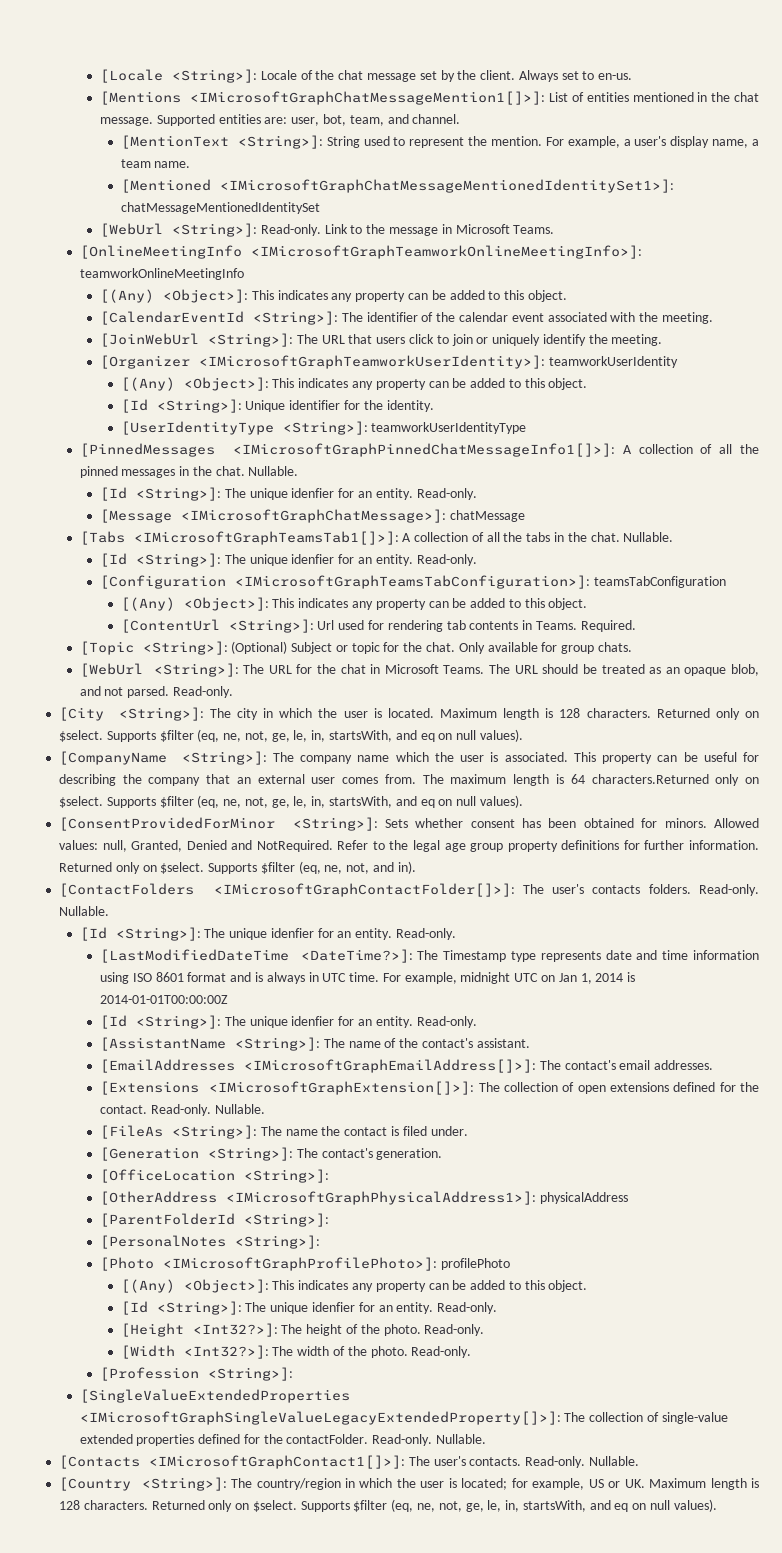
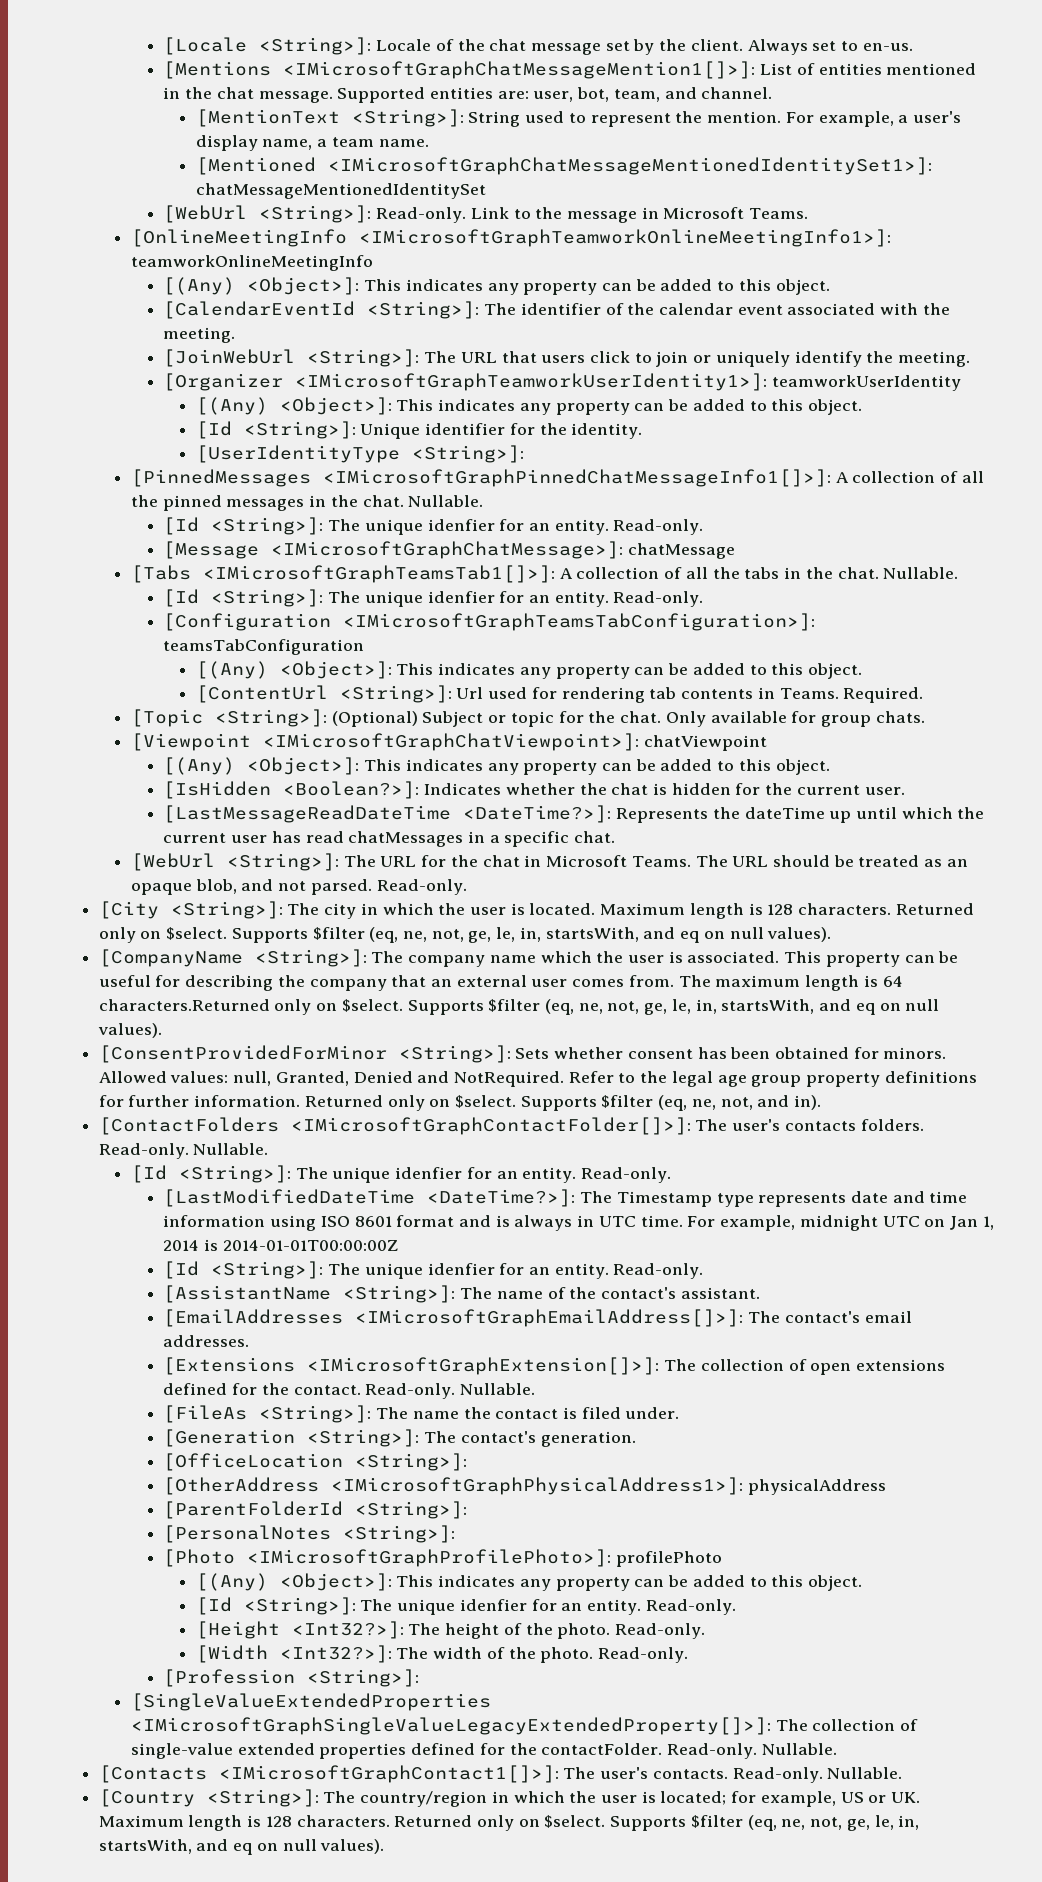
- [OnlineMeetingInfo <IMicrosoftGraphTeamworkOnlineMeetingInfo>]: teamworkOnlineMeetingInfo
+ [OnlineMeetingInfo <IMicrosoftGraphTeamworkOnlineMeetingInfo1>]: teamworkOnlineMeetingInfo
- [Organizer <IMicrosoftGraphTeamworkUserIdentity>]: teamworkUserIdentity
+ [Organizer <IMicrosoftGraphTeamworkUserIdentity1>]: teamworkUserIdentity
- [UserIdentityType <String>]: teamworkUserIdentityType
+ [UserIdentityType <String>]:
+ [Viewpoint <IMicrosoftGraphChatViewpoint>]: chatViewpoint
+ [(Any) <Object>]: This indicates any property can be added to this object.
+ [IsHidden <Boolean?>]: Indicates whether the chat is hidden for the current user.
+ [LastMessageReadDateTime <DateTime?>]: Represents the dateTime up until which the current user has read chatMessages in a specific chat.

